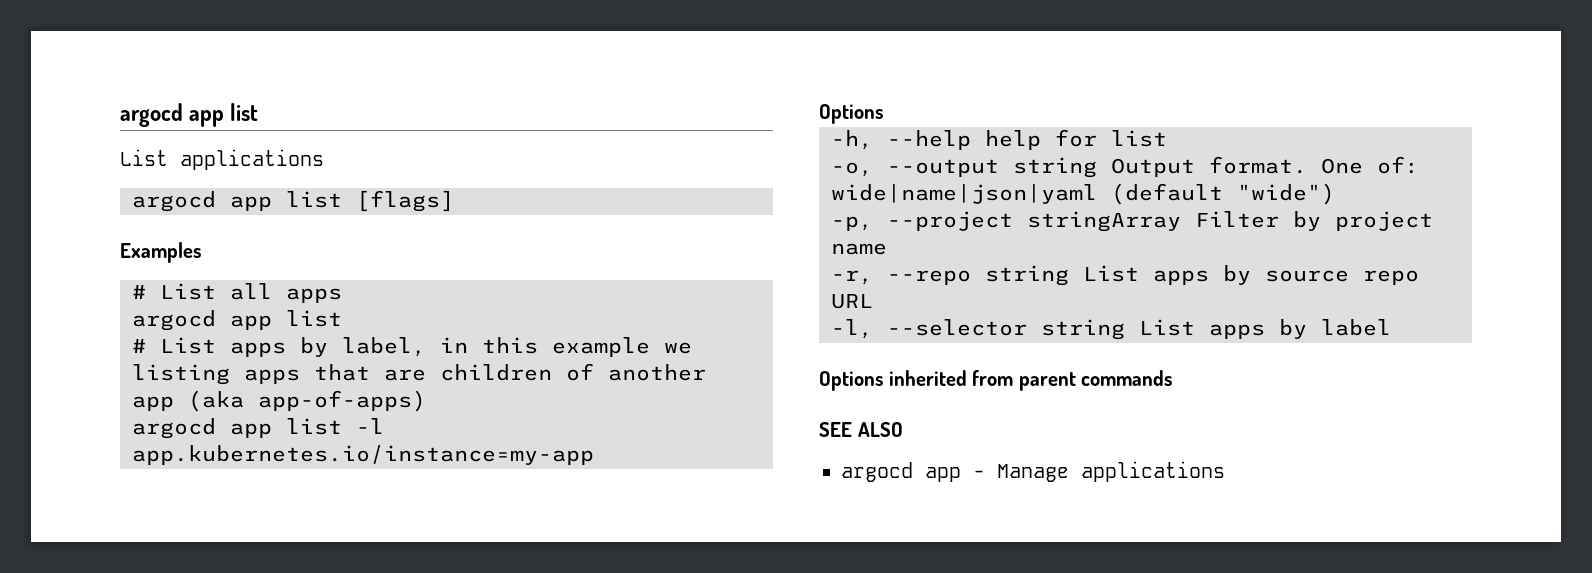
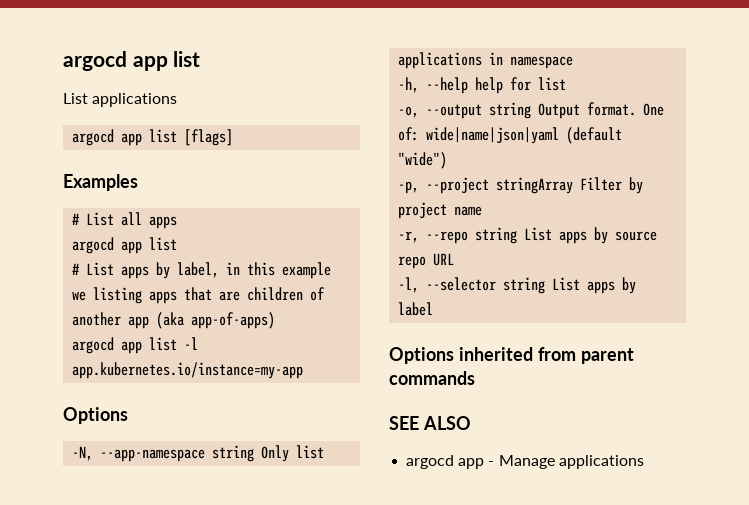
+ -N, --app-namespace string Only list applications in namespace

